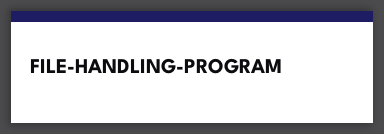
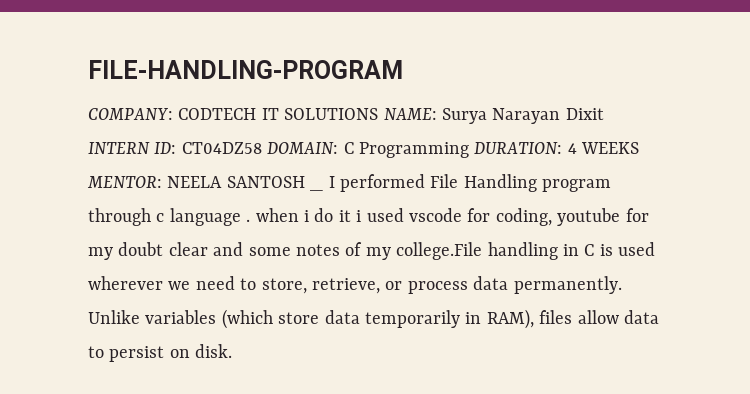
+ COMPANY: CODTECH IT SOLUTIONS NAME: Surya Narayan Dixit INTERN ID: CT04DZ58 DOMAIN: C Programming DURATION: 4 WEEKS MENTOR: NEELA SANTOSH _ I performed File Handling program through c language . when i do it i used vscode for coding, youtube for my doubt clear and some notes of my college.File handling in C is used wherever we need to store, retrieve, or process data permanently. Unlike variables (which store data temporarily in RAM), files allow data to persist on disk.

